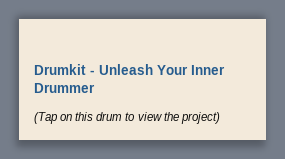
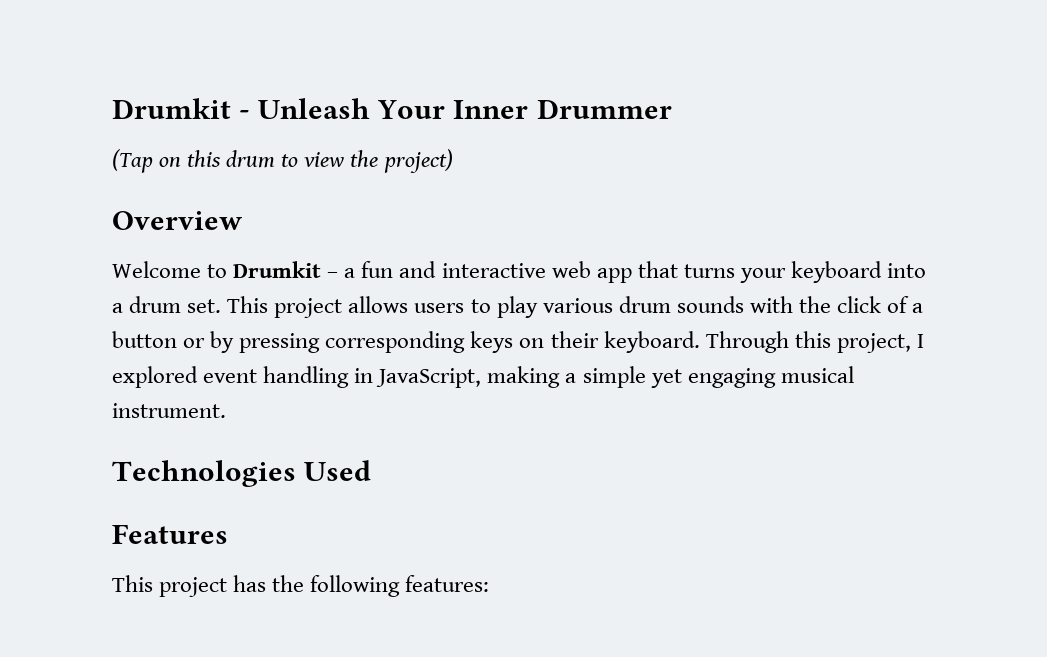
+ Overview
+ Welcome to Drumkit – a fun and interactive web app that turns your keyboard into a drum set. This project allows users to play various drum sounds with the click of a button or by pressing corresponding keys on their keyboard. Through this project, I explored event handling in JavaScript, making a simple yet engaging musical instrument.
+ Technologies Used
+ Features
+ This project has the following features:

